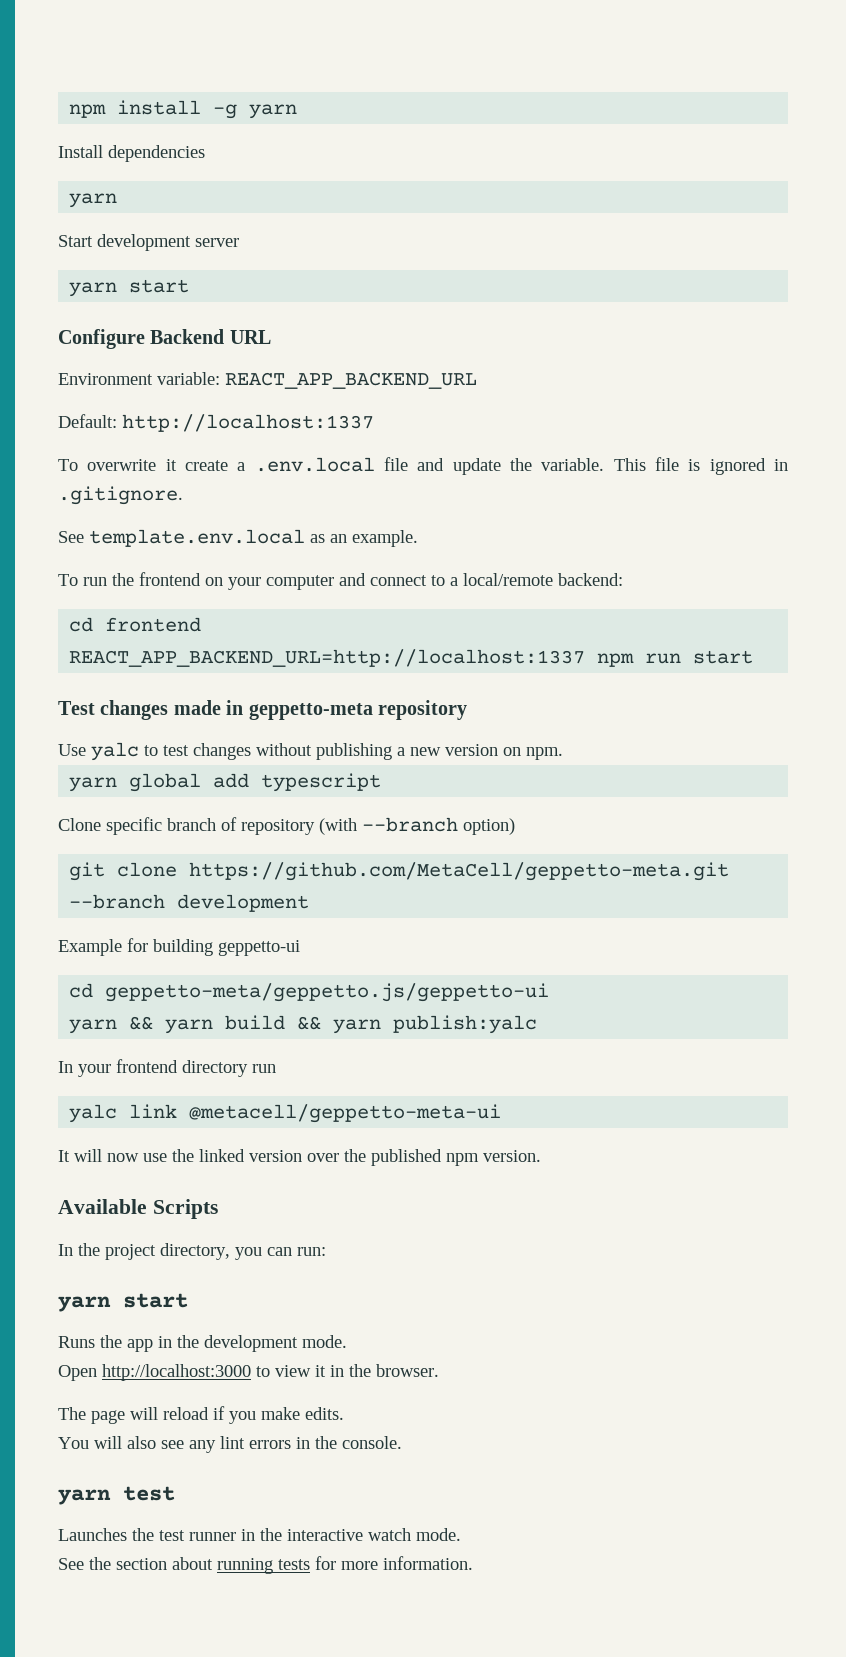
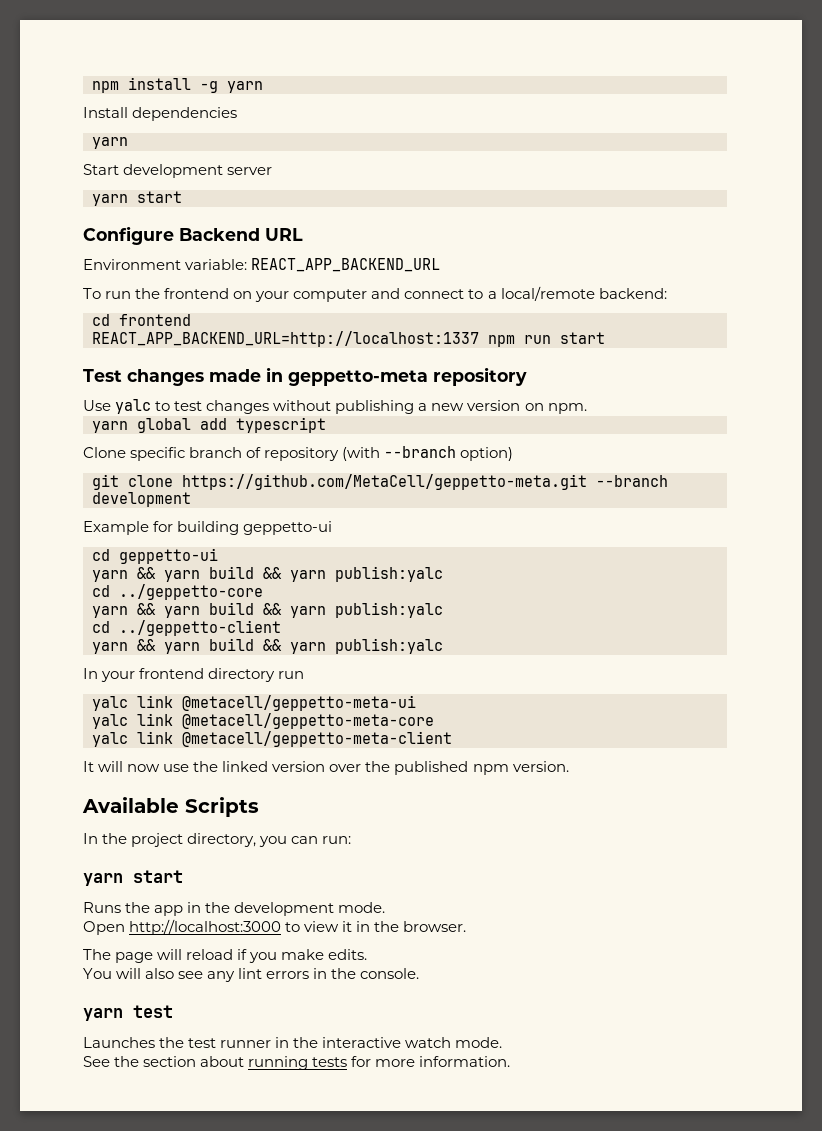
- Default: http://localhost:1337
- To overwrite it create a .env.local file and update the variable. This file is ignored in .gitignore.
- See template.env.local as an example.
- cd geppetto-meta/geppetto.js/geppetto-ui
+ cd geppetto-ui
+ yarn && yarn build && yarn publish:yalc
+ cd ../geppetto-core
+ yarn && yarn build && yarn publish:yalc
+ cd ../geppetto-client
+ yalc link @metacell/geppetto-meta-core
+ yalc link @metacell/geppetto-meta-client

